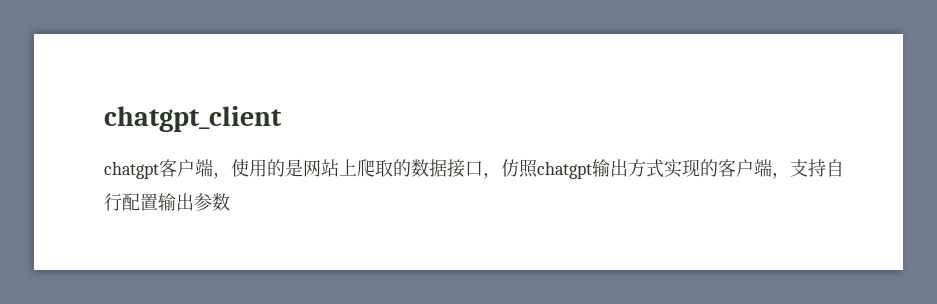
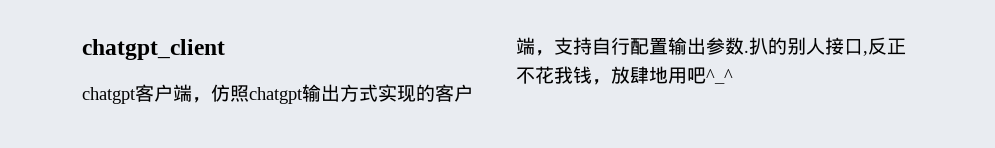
- chatgpt客户端，使用的是网站上爬取的数据接口，仿照chatgpt输出方式实现的客户端，支持自行配置输出参数
+ chatgpt客户端，仿照chatgpt输出方式实现的客户端，支持自行配置输出参数.扒的别人接口,反正不花我钱，放肆地用吧^_^

